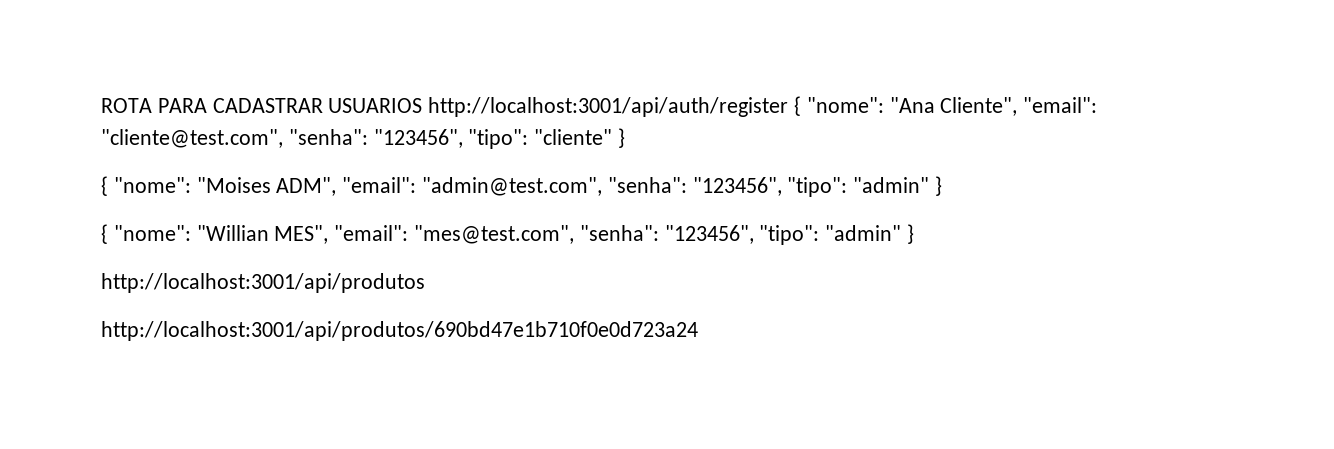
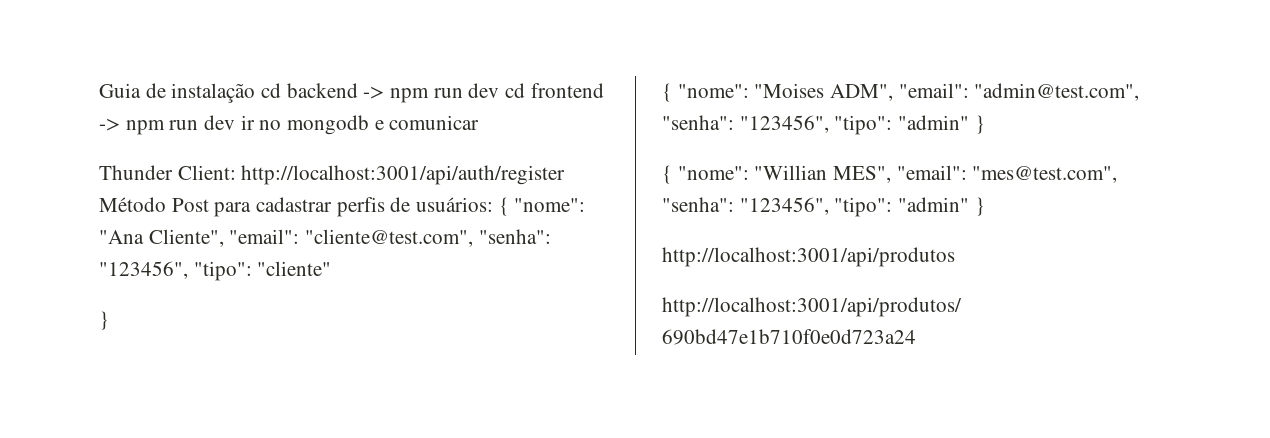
- ROTA PARA CADASTRAR USUARIOS http://localhost:3001/api/auth/register { "nome": "Ana Cliente", "email": "cliente@test.com", "senha": "123456", "tipo": "cliente" }
+ Guia de instalação cd backend -> npm run dev cd frontend -> npm run dev ir no mongodb e comunicar
+ Thunder Client: http://localhost:3001/api/auth/register Método Post para cadastrar perfis de usuários: { "nome": "Ana Cliente", "email": "cliente@test.com", "senha": "123456", "tipo": "cliente"
+ }

